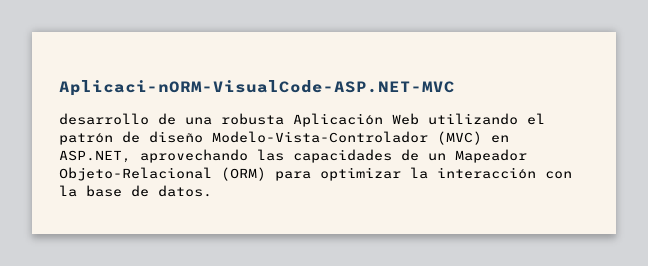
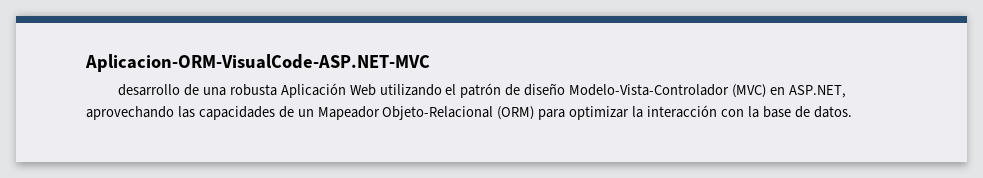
- Aplicaci-nORM-VisualCode-ASP.NET-MVC
+ Aplicacion-ORM-VisualCode-ASP.NET-MVC

